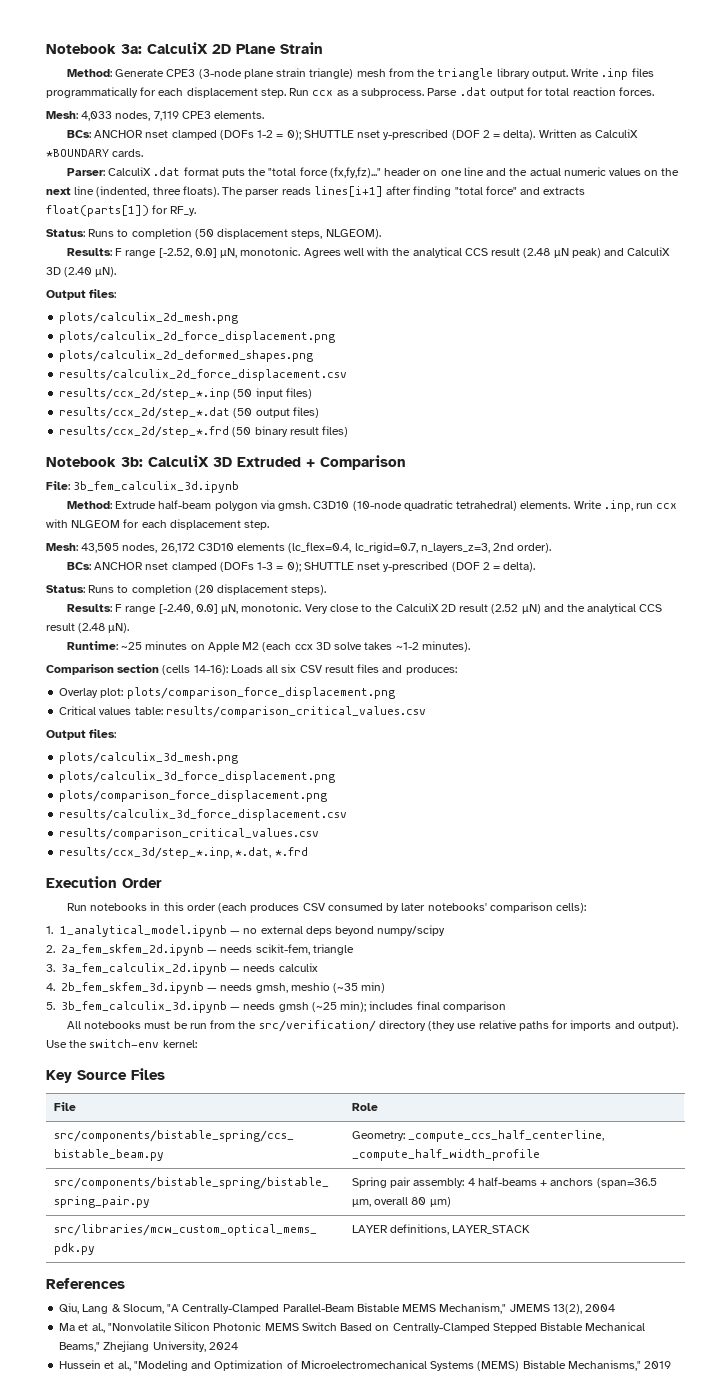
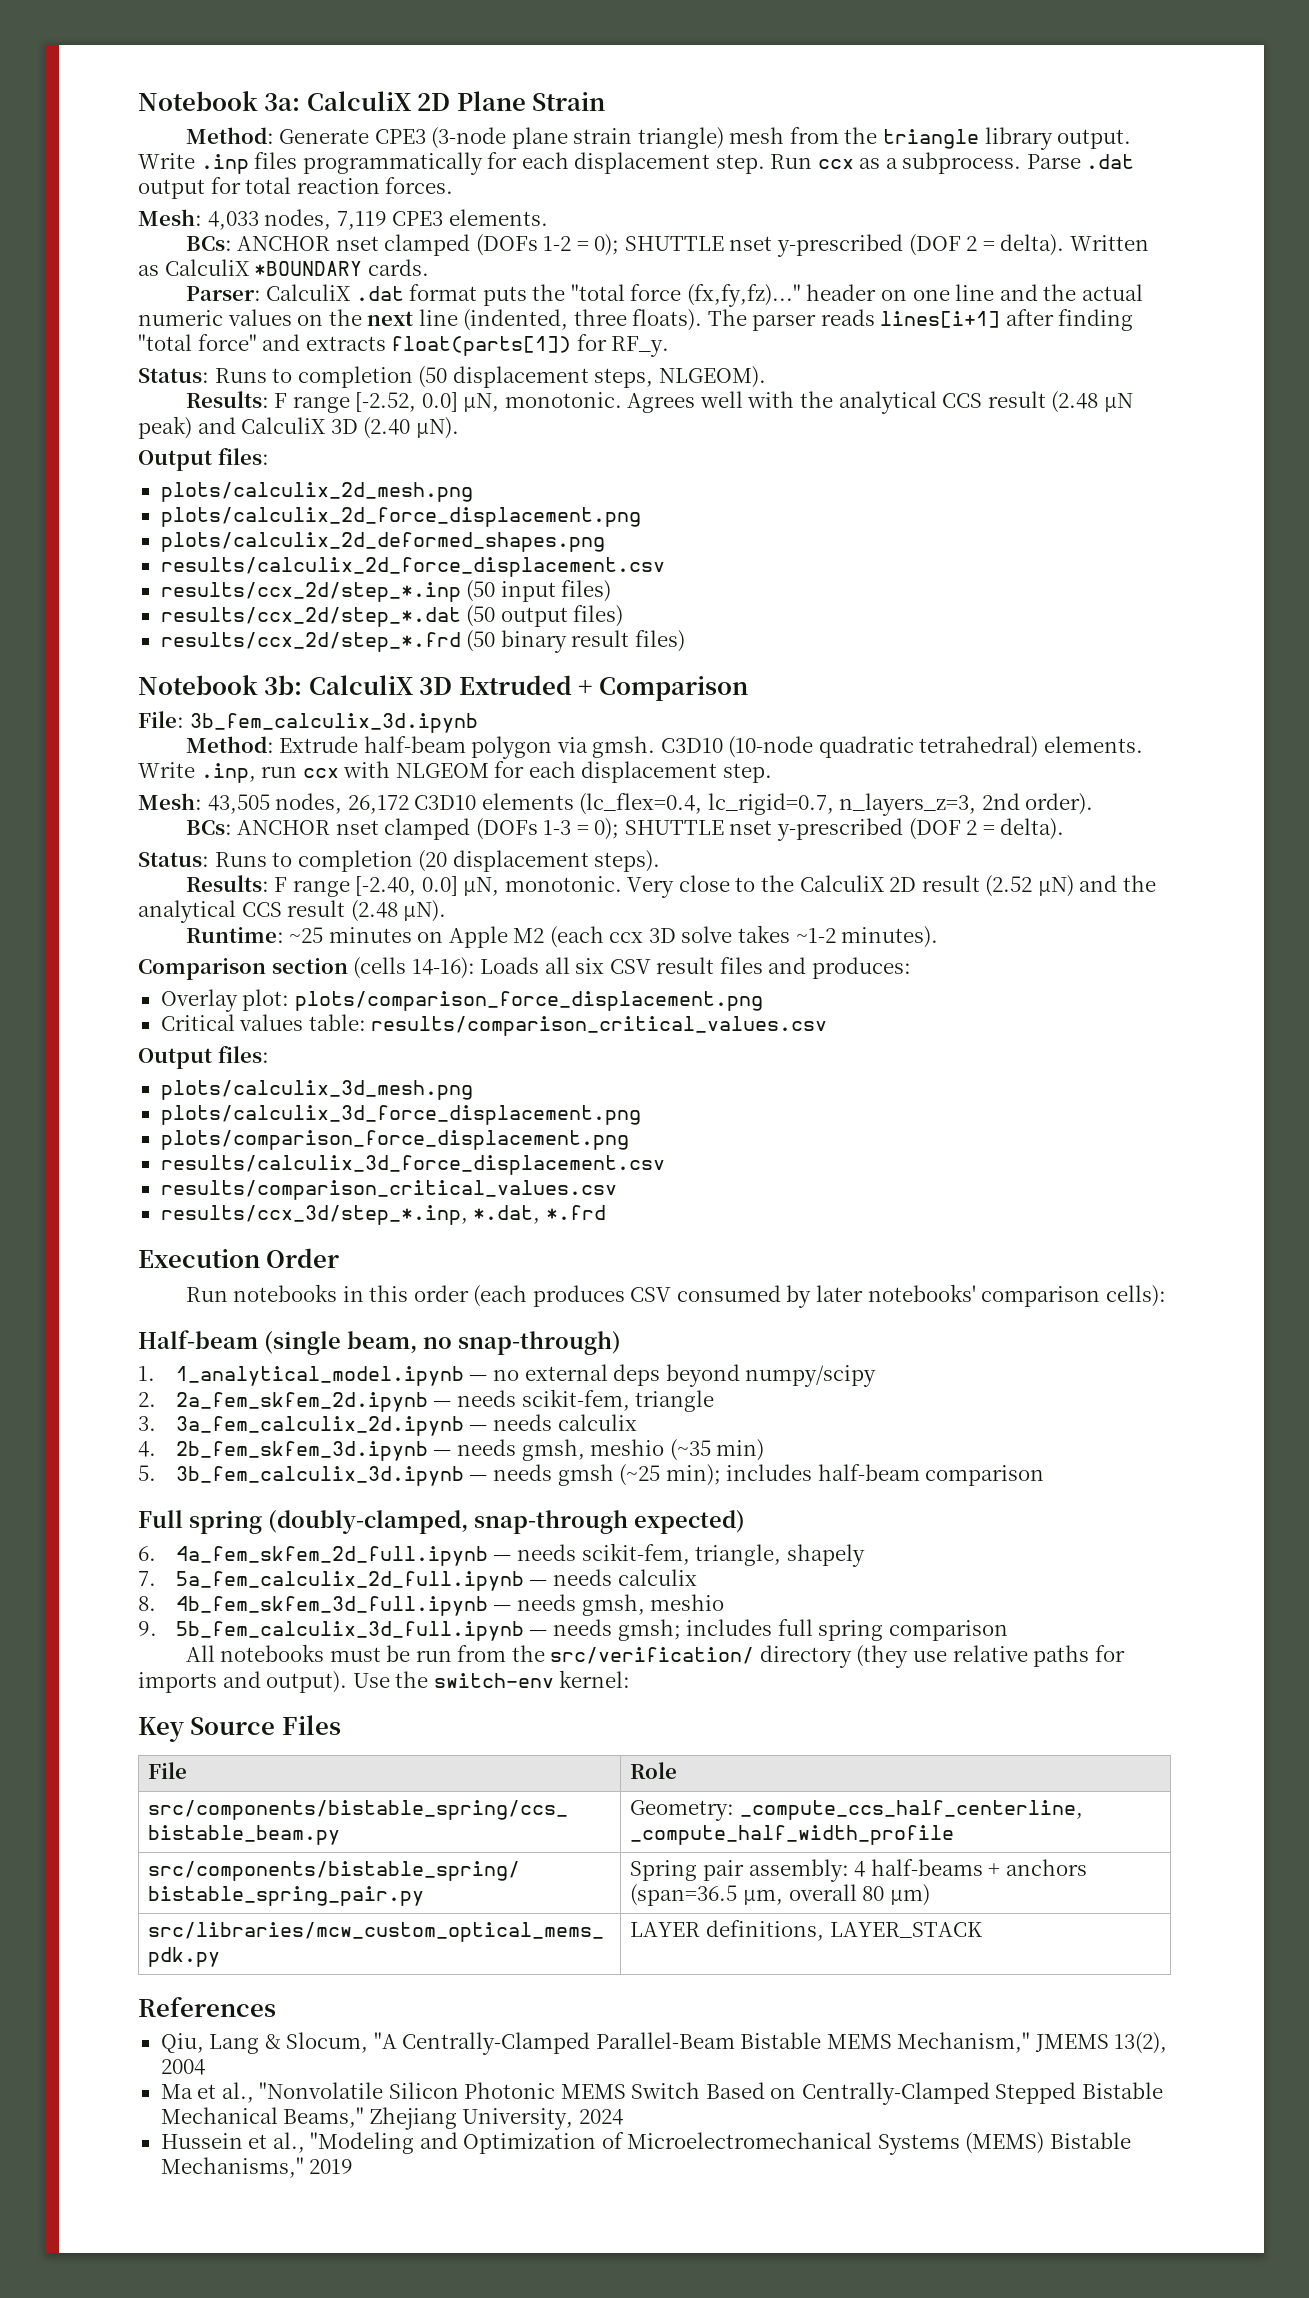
+ Half-beam (single beam, no snap-through)
- 5. 3b_fem_calculix_3d.ipynb — needs gmsh (~25 min); includes final comparison
+ 5. 3b_fem_calculix_3d.ipynb — needs gmsh (~25 min); includes half-beam comparison
+ Full spring (doubly-clamped, snap-through expected)
+ 6. 4a_fem_skfem_2d_full.ipynb — needs scikit-fem, triangle, shapely
+ 7. 5a_fem_calculix_2d_full.ipynb — needs calculix
+ 8. 4b_fem_skfem_3d_full.ipynb — needs gmsh, meshio
+ 9. 5b_fem_calculix_3d_full.ipynb — needs gmsh; includes full spring comparison

